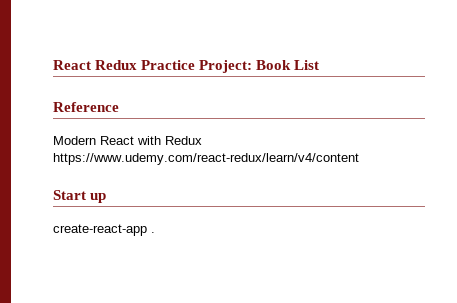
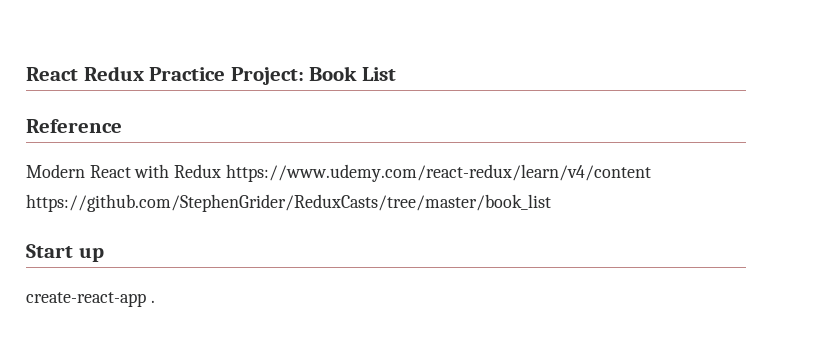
- Modern React with Redux https://www.udemy.com/react-redux/learn/v4/content
+ Modern React with Redux https://www.udemy.com/react-redux/learn/v4/content https://github.com/StephenGrider/ReduxCasts/tree/master/book_list

